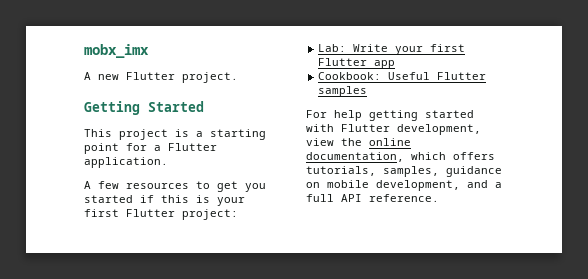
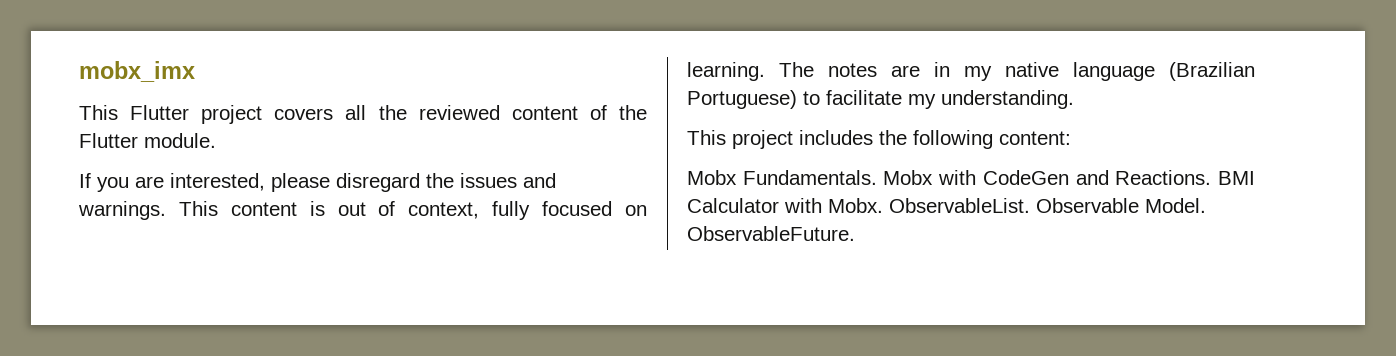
- A new Flutter project.
- Getting Started
- This project is a starting point for a Flutter application.
- A few resources to get you started if this is your first Flutter project:
- Lab: Write your first Flutter app
- Cookbook: Useful Flutter samples
- For help getting started with Flutter development, view the online documentation, which offers tutorials, samples, guidance on mobile development, and a full API reference.
+ This Flutter project covers all the reviewed content of the Flutter module.
+ If you are interested, please disregard the issues and warnings. This content is out of context, fully focused on learning. The notes are in my native language (Brazilian Portuguese) to facilitate my understanding.
+ This project includes the following content:
+ Mobx Fundamentals. Mobx with CodeGen and Reactions. BMI Calculator with Mobx. ObservableList. Observable Model. ObservableFuture.

